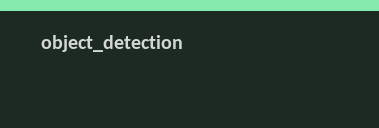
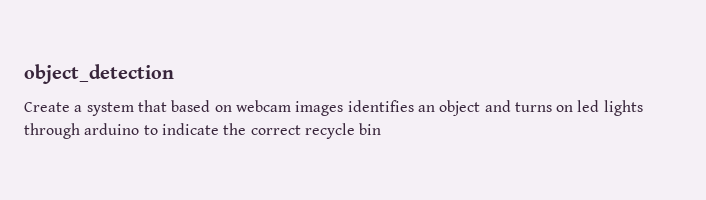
+ Create a system that based on webcam images identifies an object and turns on led lights through arduino to indicate the correct recycle bin

